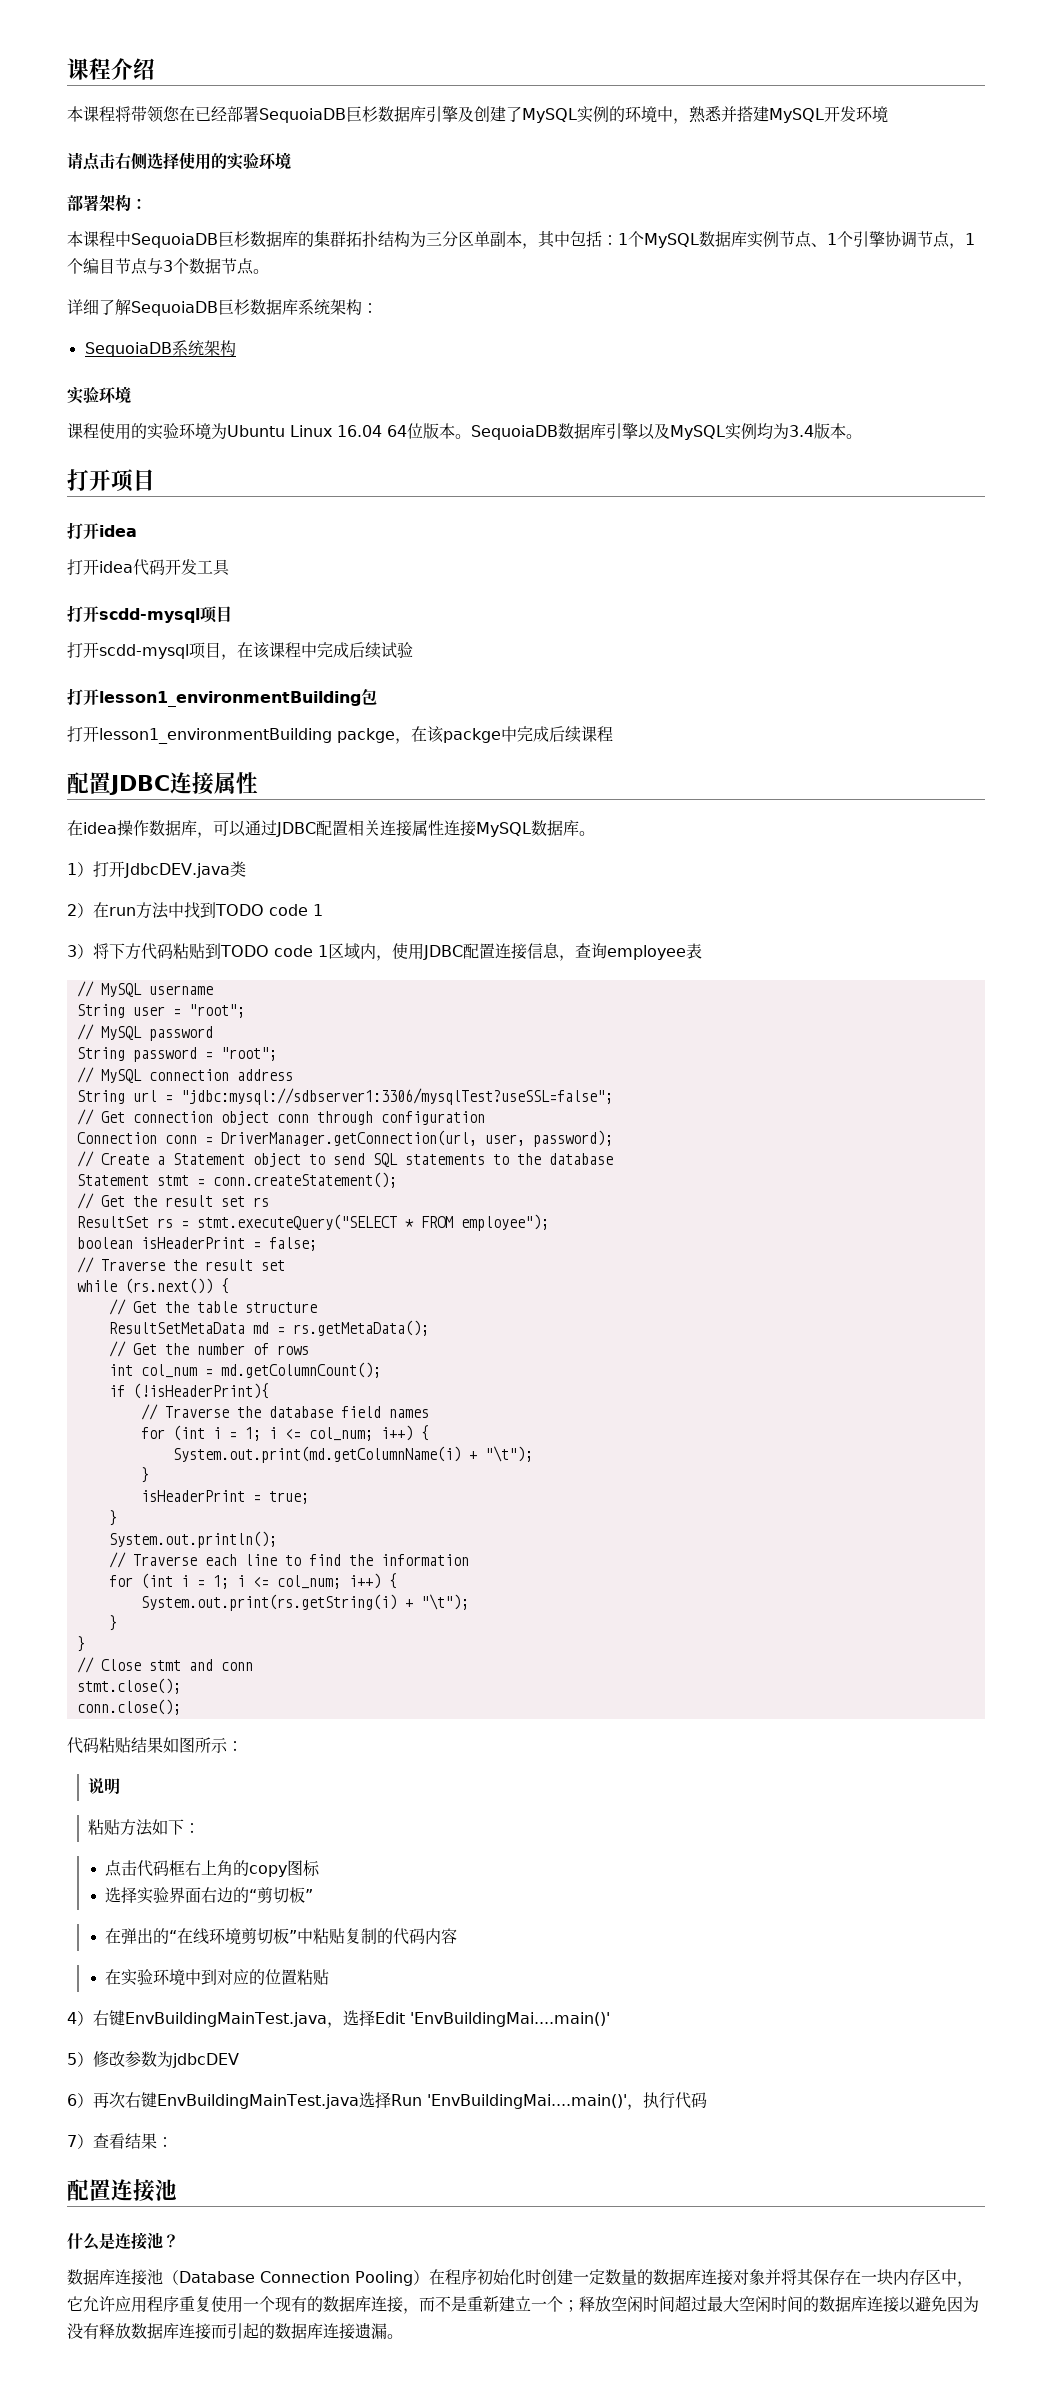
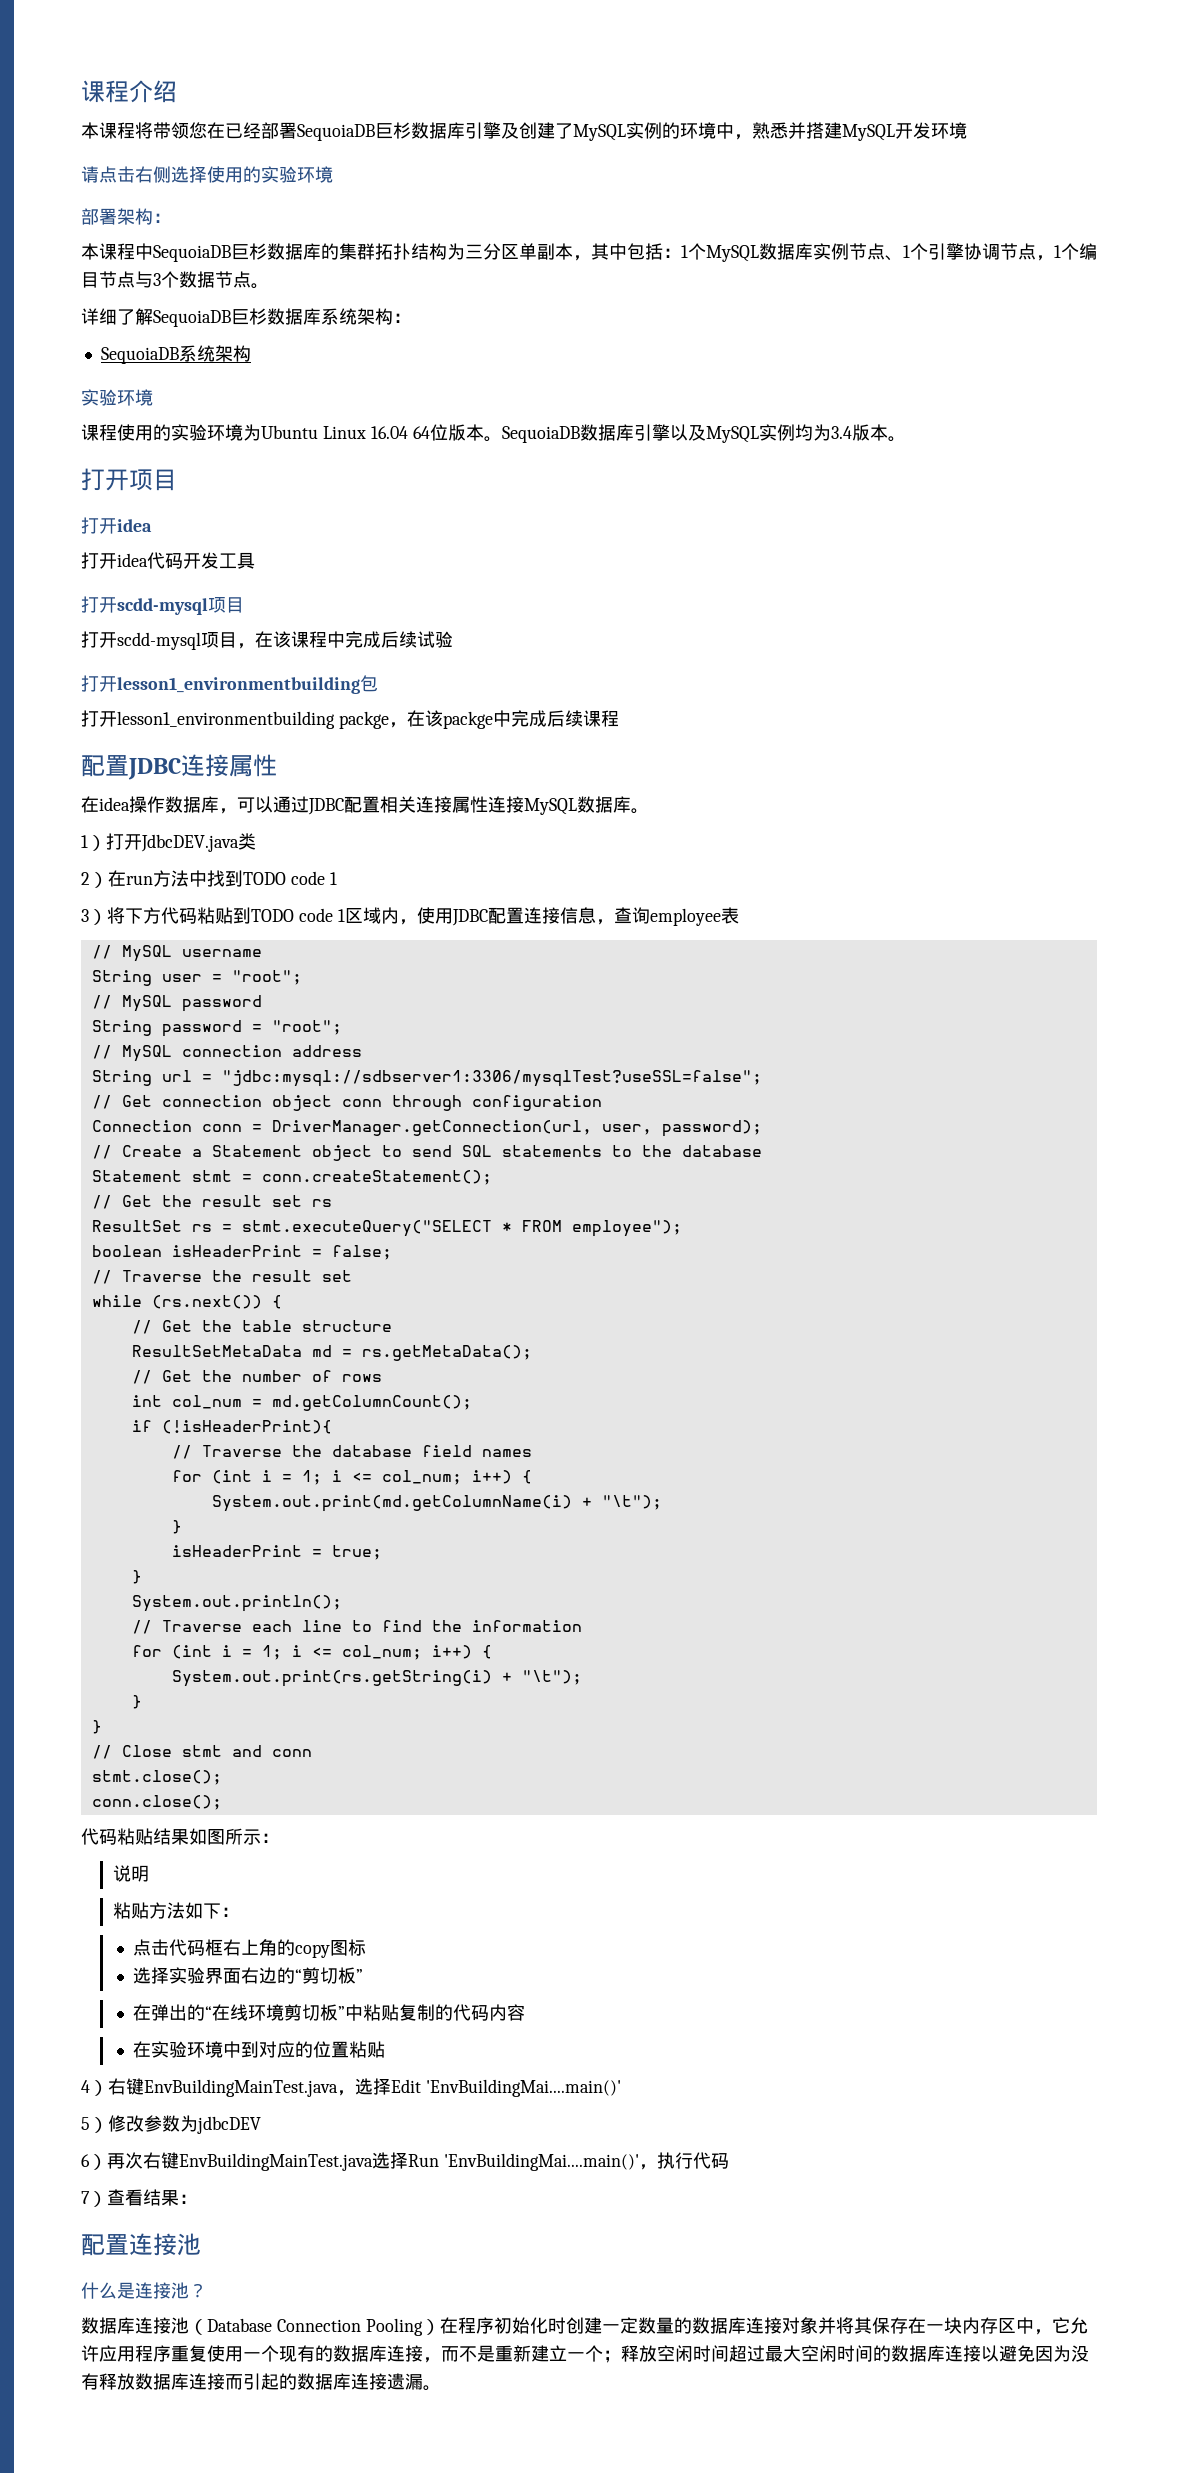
- 打开lesson1_environmentBuilding包
+ 打开lesson1_environmentbuilding包
- 打开lesson1_environmentBuilding packge，在该packge中完成后续课程
+ 打开lesson1_environmentbuilding packge，在该packge中完成后续课程

